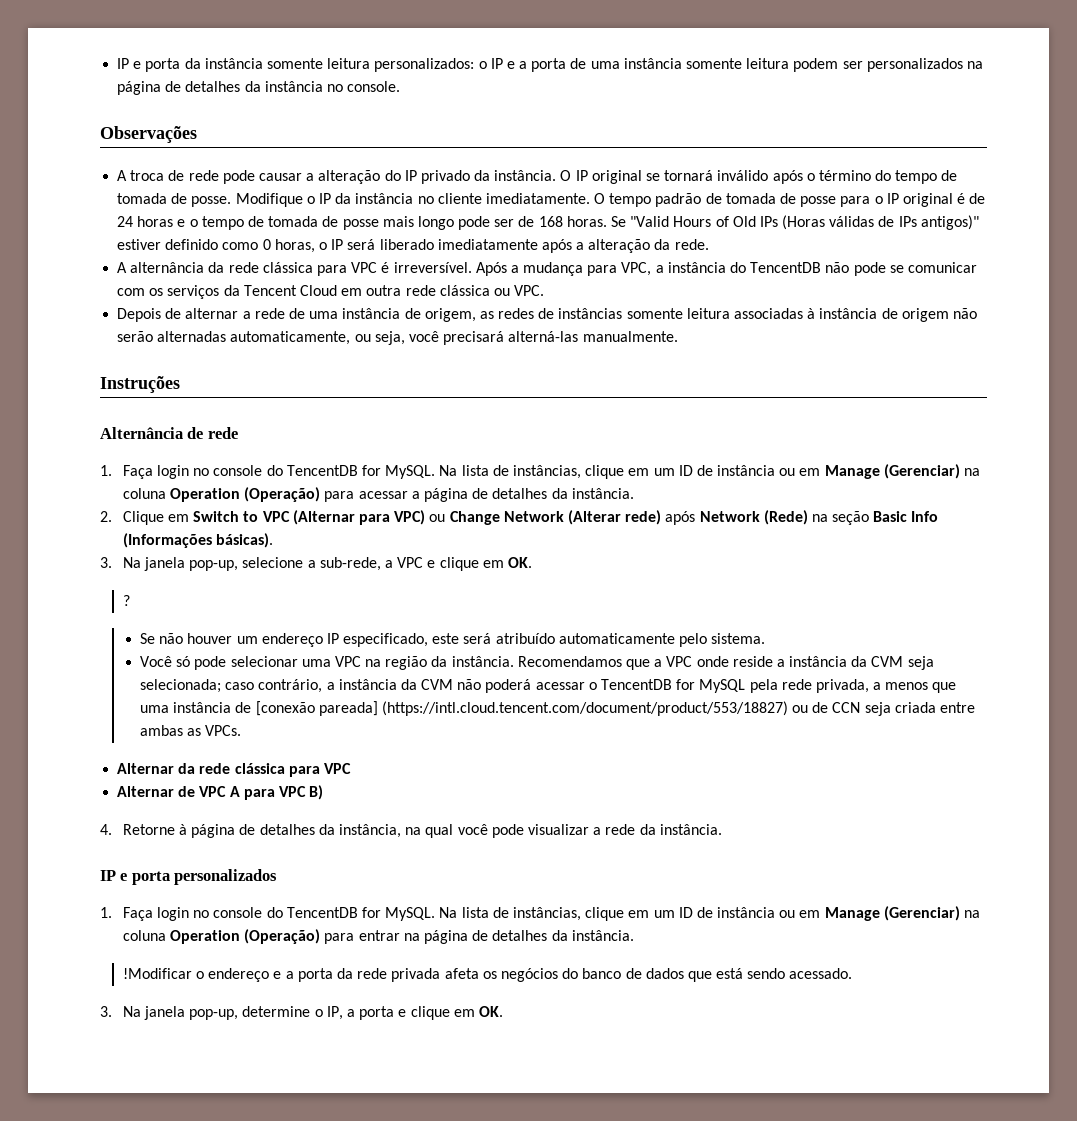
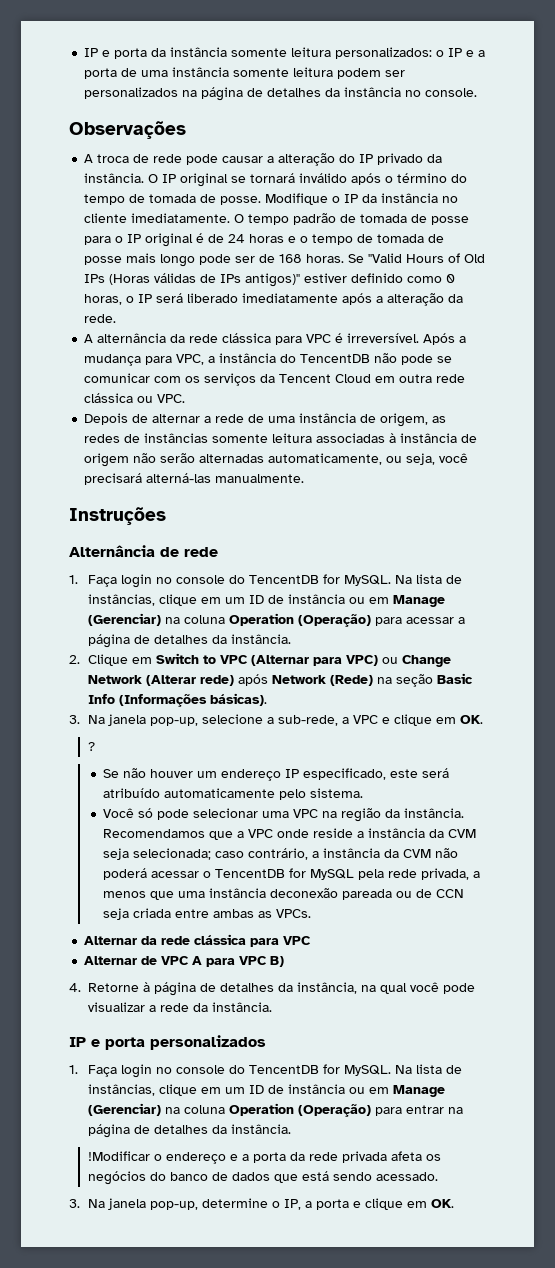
- Recomendamos que a VPC onde reside a instância da CVM seja selecionada; caso contrário, a instância da CVM não poderá acessar o TencentDB for MySQL pela rede privada, a menos que uma instância de [conexão pareada] (https://intl.cloud.tencent.com/document/product/553/18827) ou de CCN seja criada entre ambas as VPCs.
+ Recomendamos que a VPC onde reside a instância da CVM seja selecionada; caso contrário, a instância da CVM não poderá acessar o TencentDB for MySQL pela rede privada, a menos que uma instância deconexão pareada ou de CCN seja criada entre ambas as VPCs.

